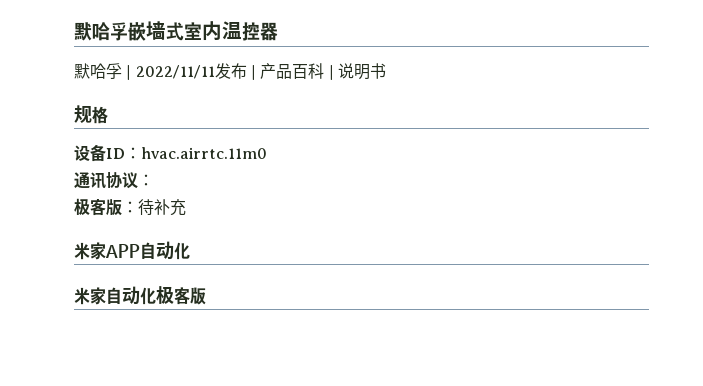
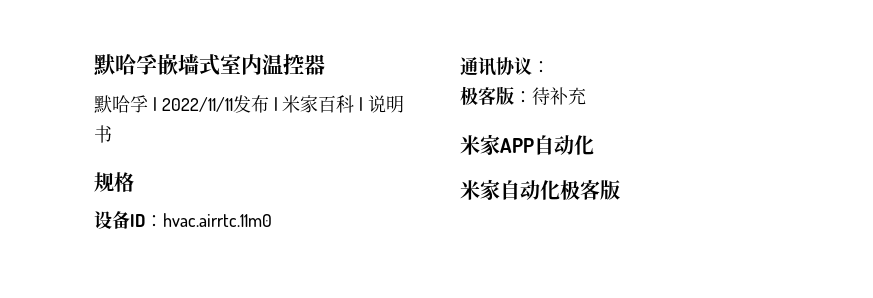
- 默哈孚 | 2022/11/11发布 | 产品百科 | 说明书
+ 默哈孚 | 2022/11/11发布 | 米家百科 | 说明书

